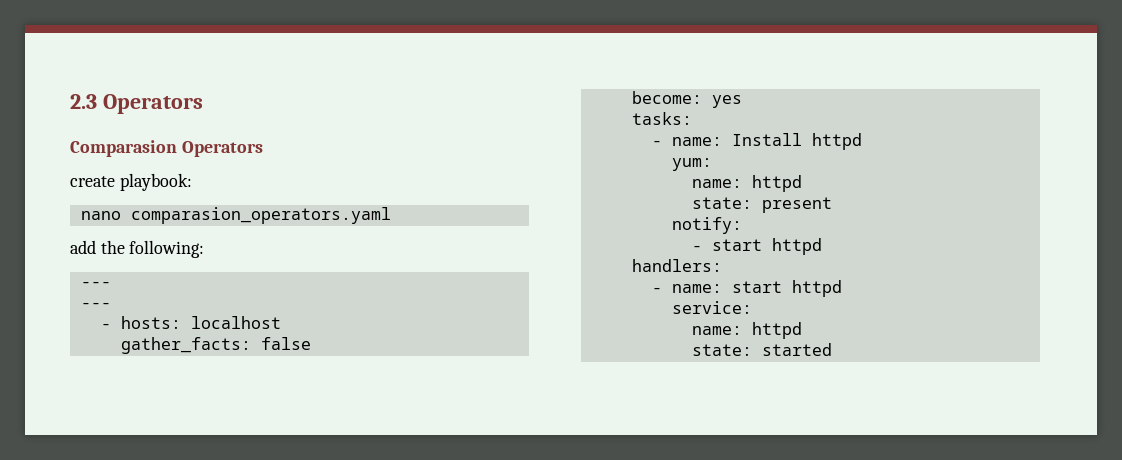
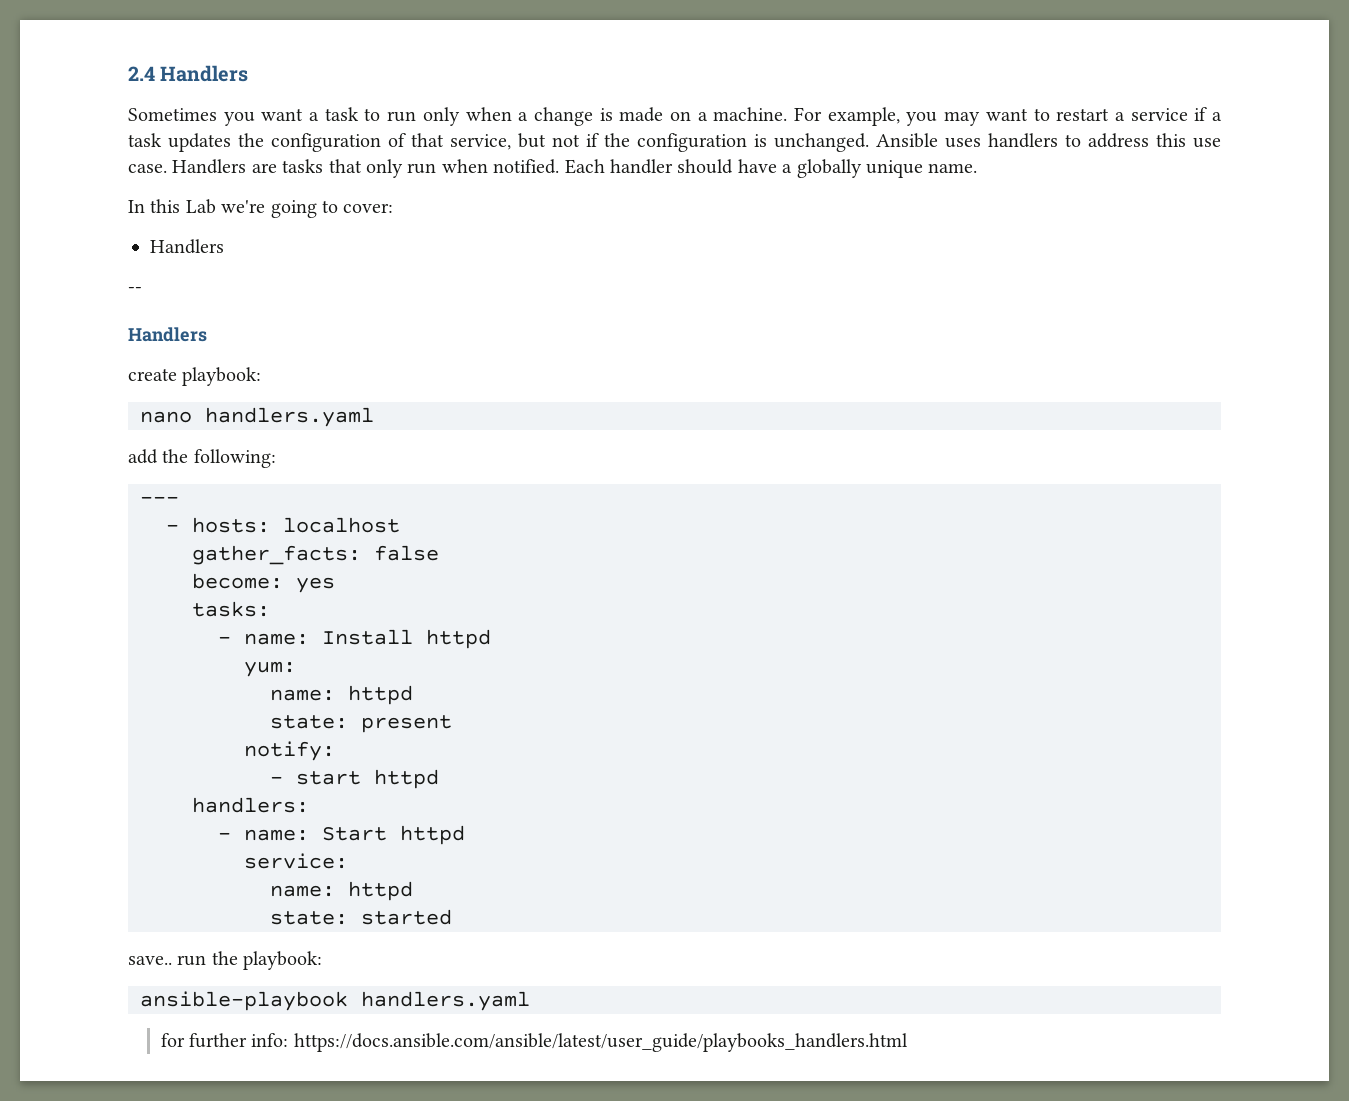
- 2.3 Operators
- Comparasion Operators
+ 2.4 Handlers
+ Sometimes you want a task to run only when a change is made on a machine. For example, you may want to restart a service if a task updates the configuration of that service, but not if the configuration is unchanged. Ansible uses handlers to address this use case. Handlers are tasks that only run when notified. Each handler should have a globally unique name.
+ In this Lab we're going to cover:
+ Handlers
+ --
+ Handlers
- nano comparasion_operators.yaml
+ nano handlers.yaml
  add the following:
- ---
- - name: start httpd
+ - name: Start httpd
+ save.. run the playbook:
+ ansible-playbook handlers.yaml
+ for further info: https://docs.ansible.com/ansible/latest/user_guide/playbooks_handlers.html

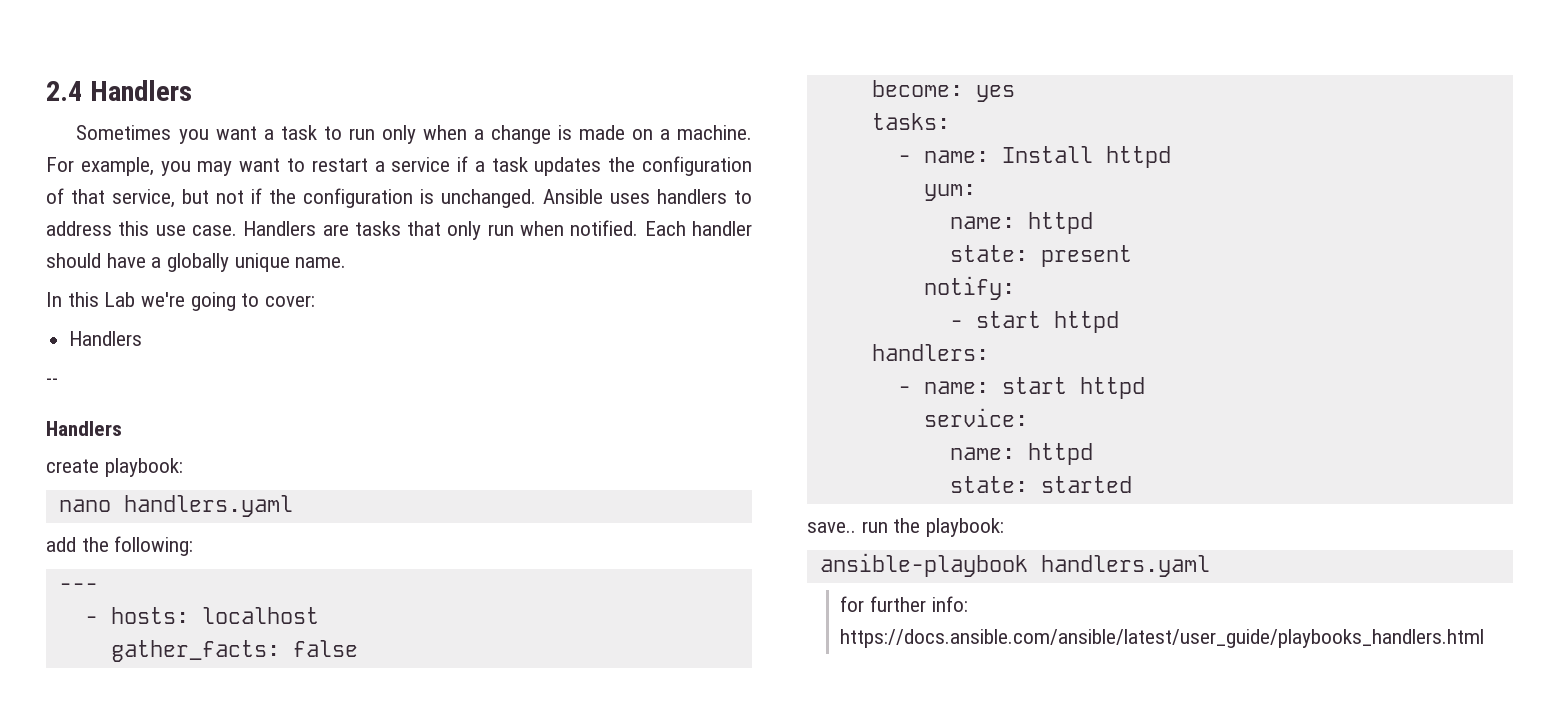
- - name: Start httpd
+ - name: start httpd

